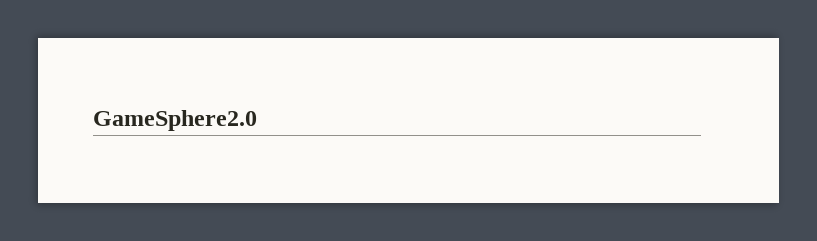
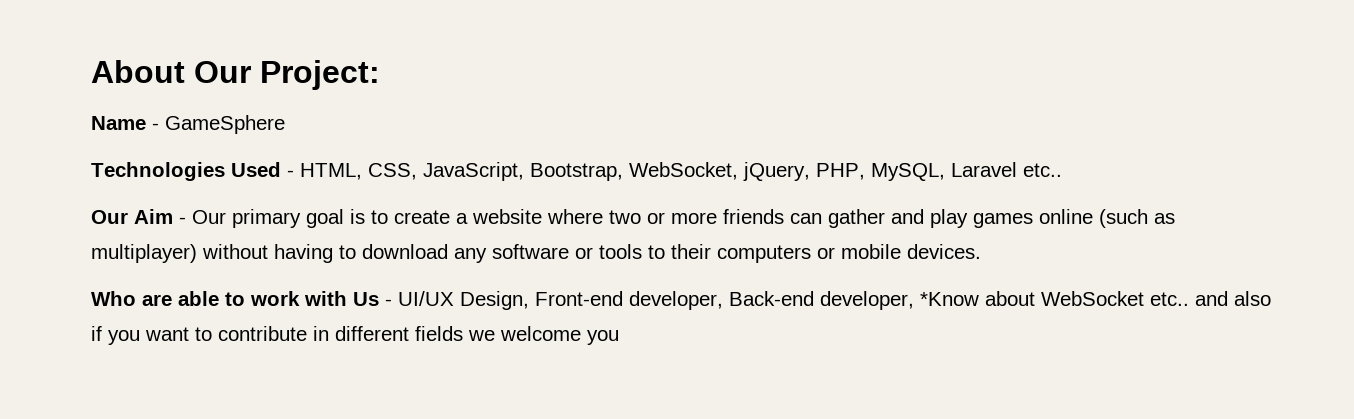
- GameSphere2.0
+ About Our Project:
+ Name - GameSphere
+ Technologies Used - HTML, CSS, JavaScript, Bootstrap, WebSocket, jQuery, PHP, MySQL, Laravel etc..
+ Our Aim - Our primary goal is to create a website where two or more friends can gather and play games online (such as multiplayer) without having to download any software or tools to their computers or mobile devices.
+ Who are able to work with Us - UI/UX Design, Front-end developer, Back-end developer, *Know about WebSocket etc.. and also if you want to contribute in different fields we welcome you

